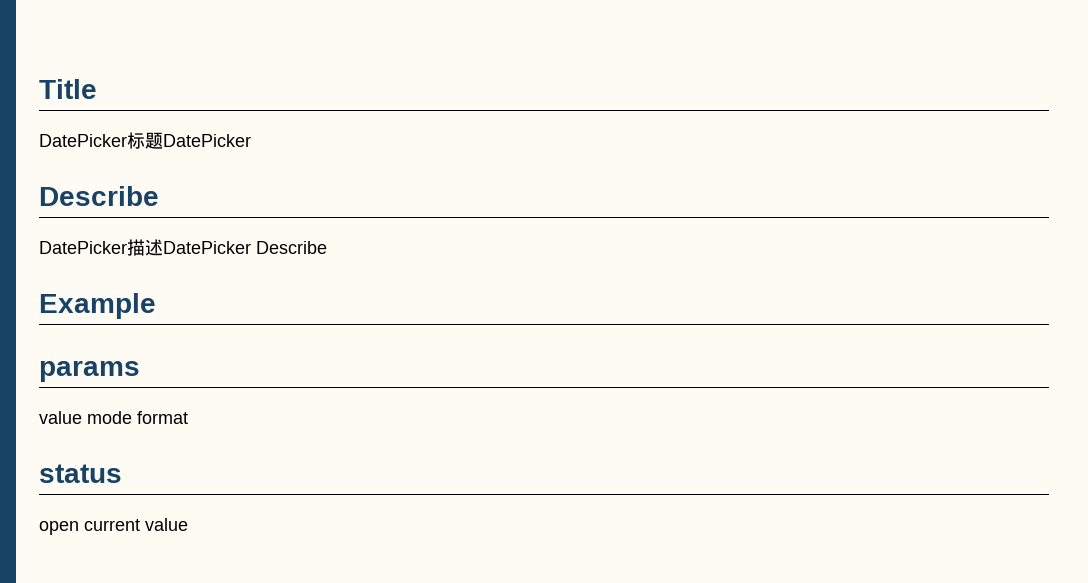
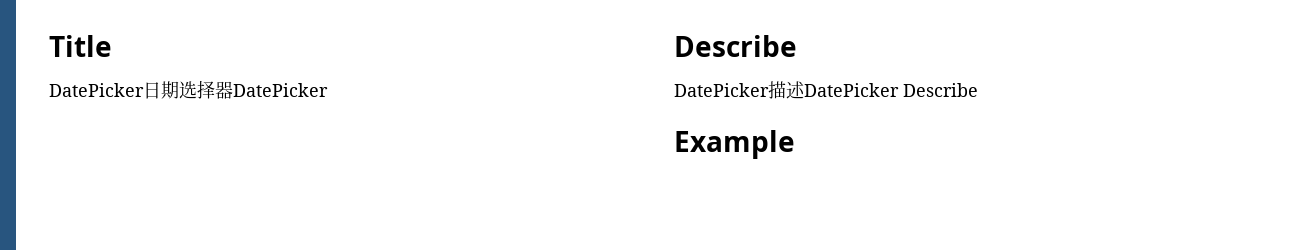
- DatePicker标题DatePicker
+ DatePicker日期选择器DatePicker
- params
- value mode format
- status
- open current value

